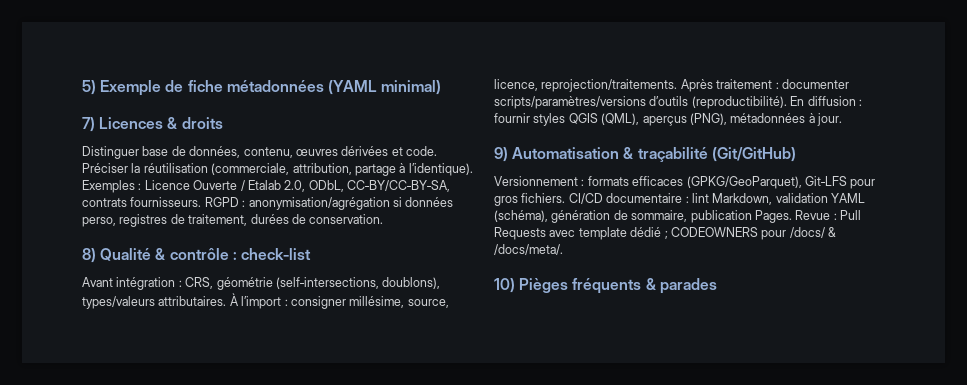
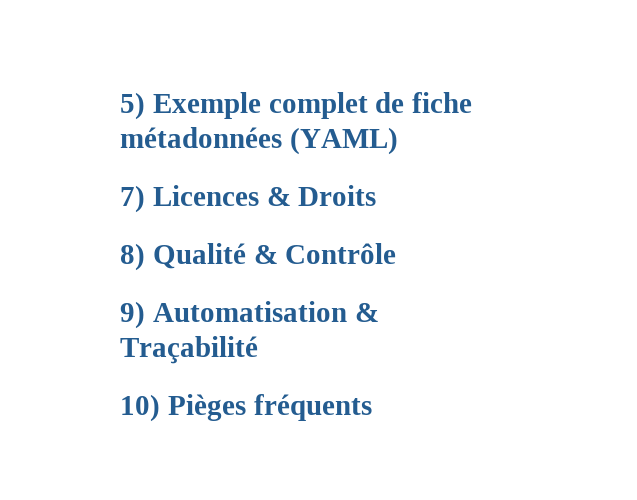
- 5) Exemple de fiche métadonnées (YAML minimal)
+ 5) Exemple complet de fiche métadonnées (YAML)
- 7) Licences & droits
- Distinguer base de données, contenu, œuvres dérivées et code. Préciser la réutilisation (commerciale, attribution, partage à l’identique). Exemples : Licence Ouverte / Etalab 2.0, ODbL, CC‑BY/CC‑BY‑SA, contrats fournisseurs. RGPD : anonymisation/agrégation si données perso, registres de traitement, durées de conservation.
- 8) Qualité & contrôle : check‑list
- Avant intégration : CRS, géométrie (self‑intersections, doublons), types/valeurs attributaires. À l’import : consigner millésime, source, licence, reprojection/traitements. Après traitement : documenter scripts/paramètres/versions d’outils (reproductibilité). En diffusion : fournir styles QGIS (QML), aperçus (PNG), métadonnées à jour.
- 9) Automatisation & traçabilité (Git/GitHub)
- Versionnement : formats efficaces (GPKG/GeoParquet), Git‑LFS pour gros fichiers. CI/CD documentaire : lint Markdown, validation YAML (schéma), génération de sommaire, publication Pages. Revue : Pull Requests avec template dédié ; CODEOWNERS pour /docs/ & /docs/meta/.
+ 7) Licences & Droits
+ 8) Qualité & Contrôle
+ 9) Automatisation & Traçabilité
- 10) Pièges fréquents & parades
+ 10) Pièges fréquents

